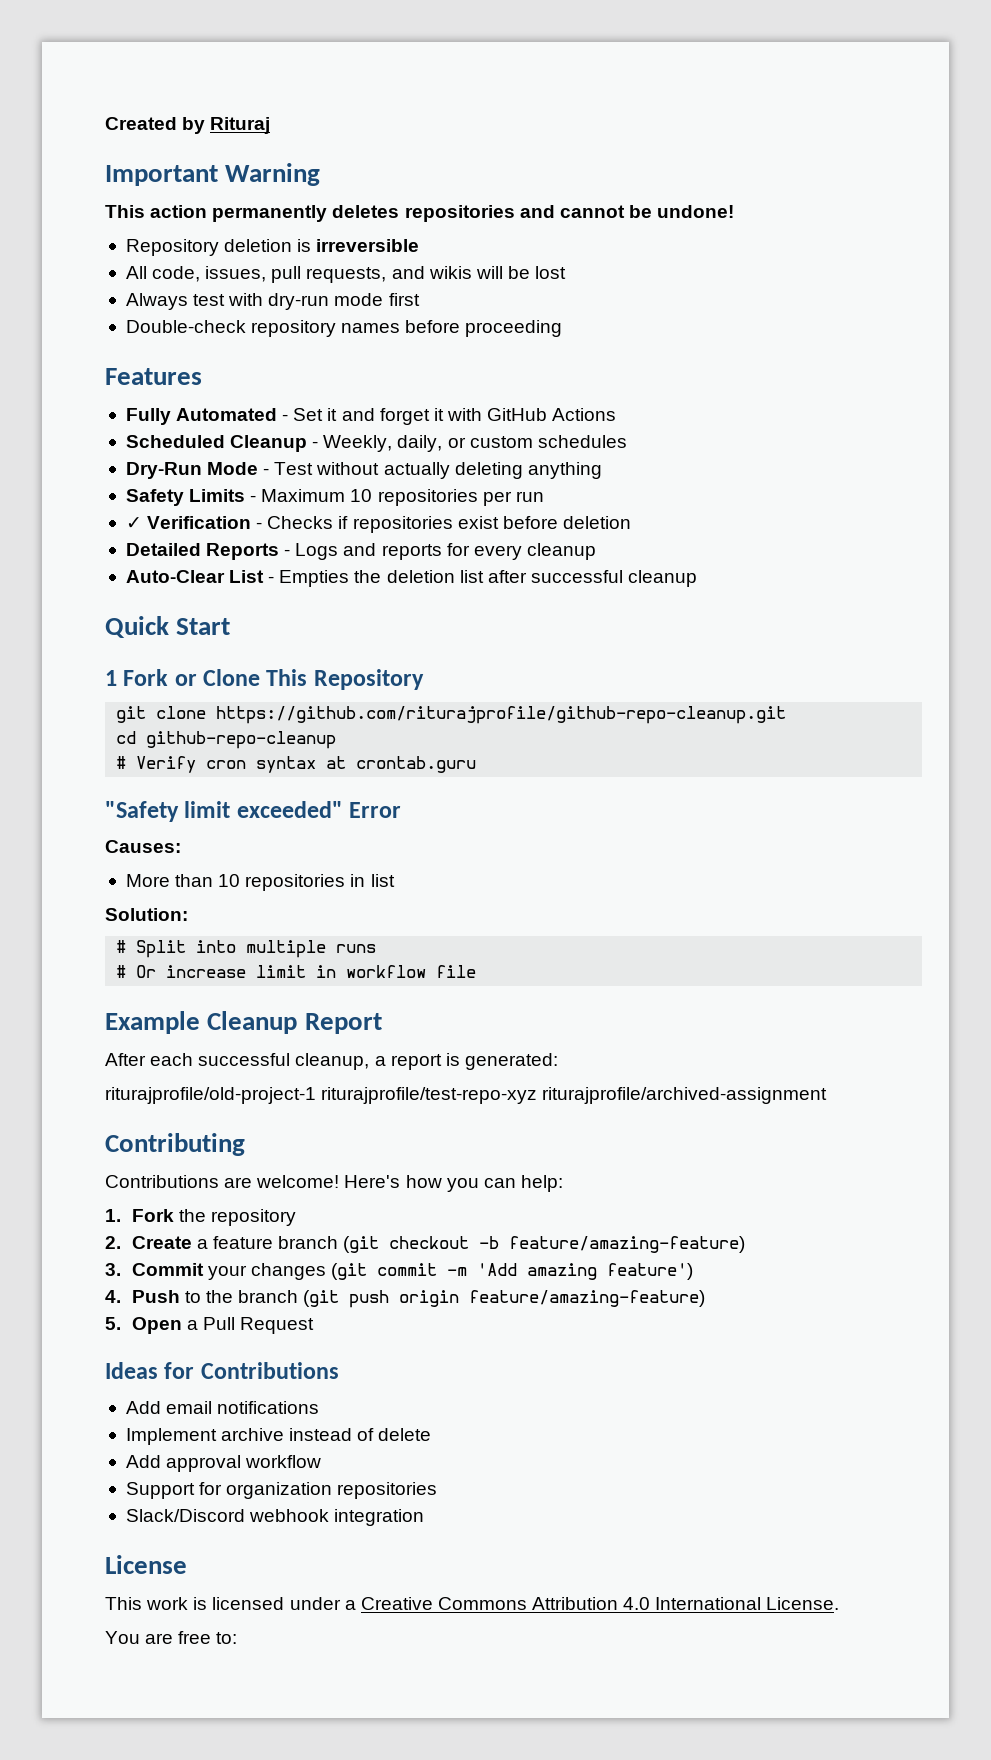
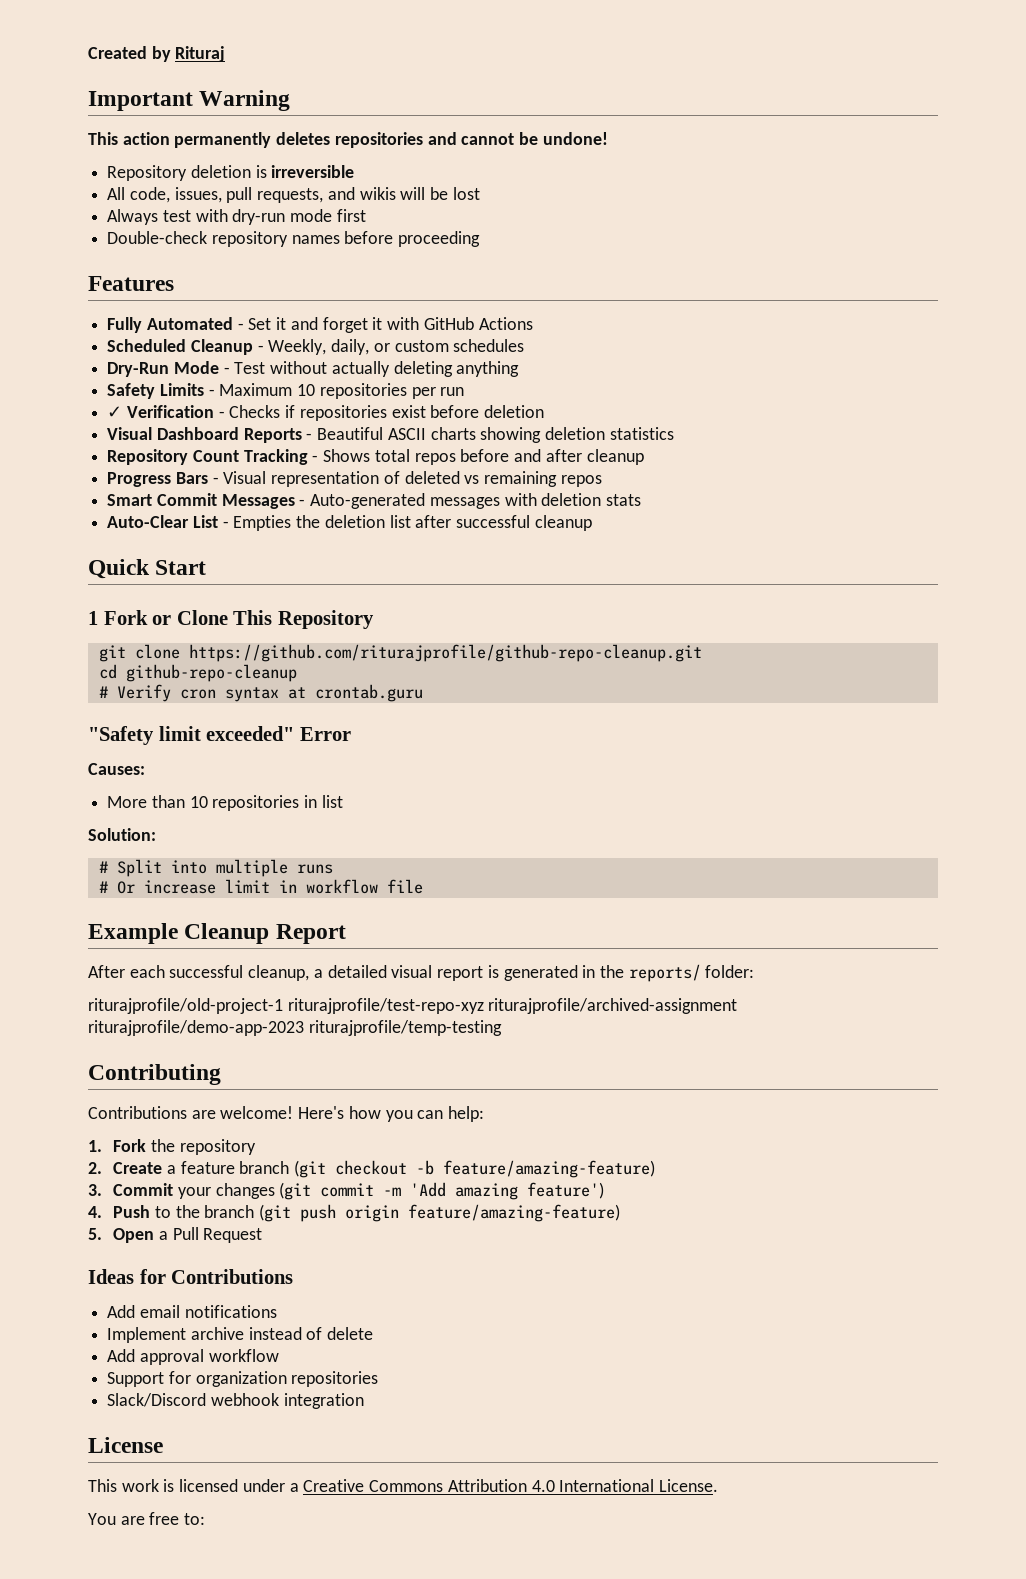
- Detailed Reports - Logs and reports for every cleanup
+ Visual Dashboard Reports - Beautiful ASCII charts showing deletion statistics
+ Repository Count Tracking - Shows total repos before and after cleanup
+ Progress Bars - Visual representation of deleted vs remaining repos
+ Smart Commit Messages - Auto-generated messages with deletion stats
- After each successful cleanup, a report is generated:
+ After each successful cleanup, a detailed visual report is generated in the reports/ folder:
- riturajprofile/old-project-1 riturajprofile/test-repo-xyz riturajprofile/archived-assignment
+ riturajprofile/old-project-1 riturajprofile/test-repo-xyz riturajprofile/archived-assignment riturajprofile/demo-app-2023 riturajprofile/temp-testing

